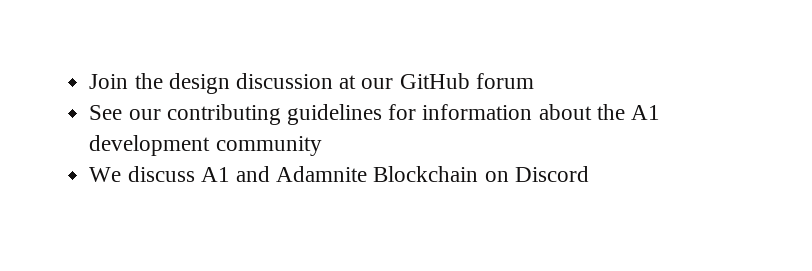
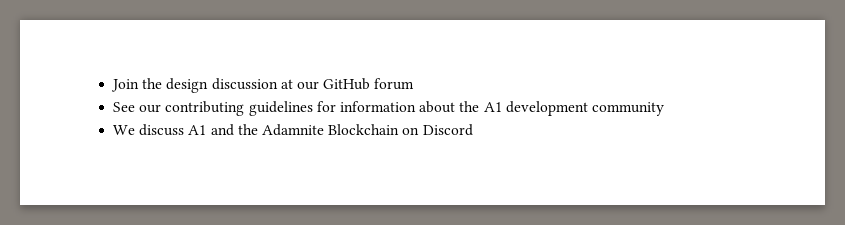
- We discuss A1 and Adamnite Blockchain on Discord
+ We discuss A1 and the Adamnite Blockchain on Discord

